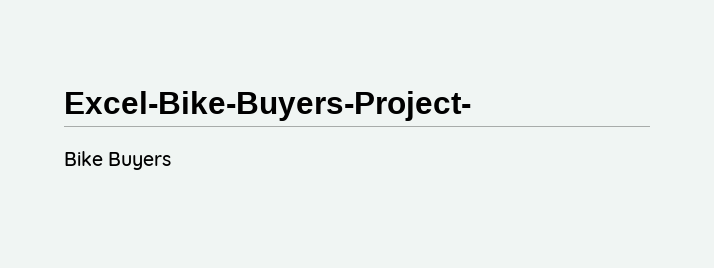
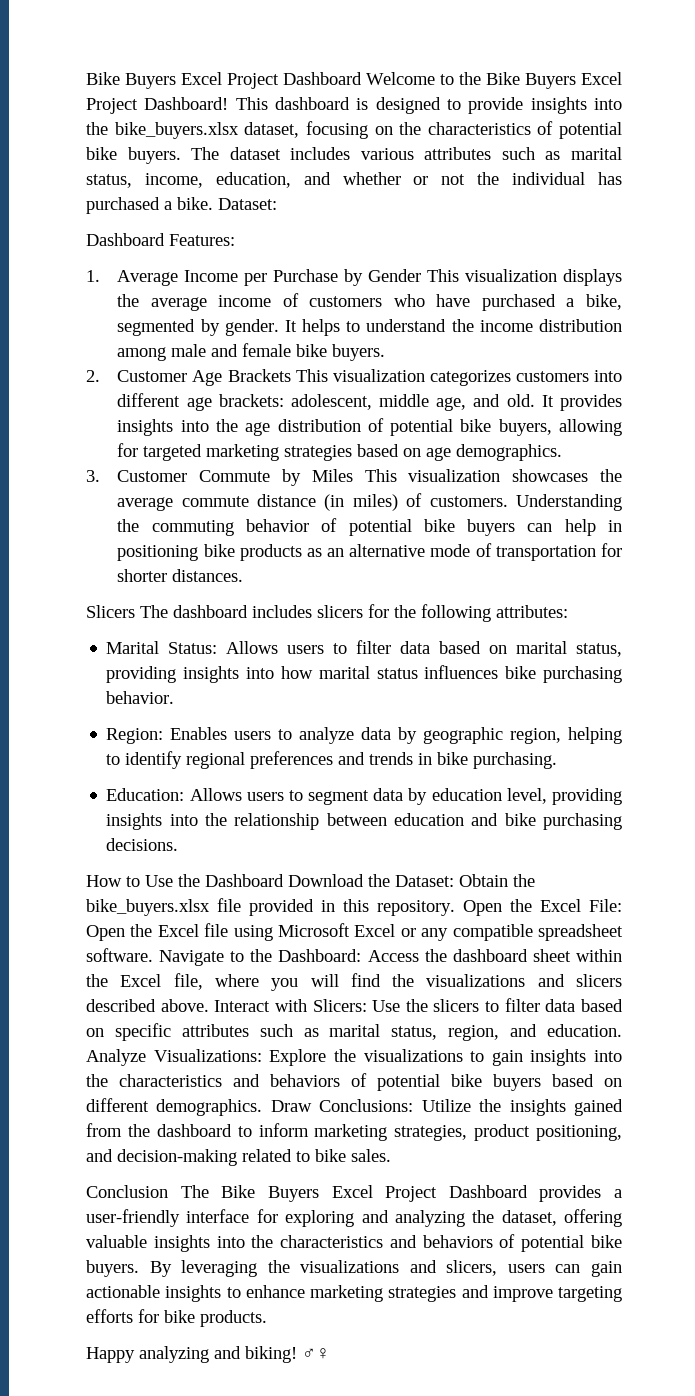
- Excel-Bike-Buyers-Project-
- Bike Buyers
+ Bike Buyers Excel Project Dashboard Welcome to the Bike Buyers Excel Project Dashboard! This dashboard is designed to provide insights into the bike_buyers.xlsx dataset, focusing on the characteristics of potential bike buyers. The dataset includes various attributes such as marital status, income, education, and whether or not the individual has purchased a bike. Dataset:
+ Dashboard Features:
+ 1. Average Income per Purchase by Gender This visualization displays the average income of customers who have purchased a bike, segmented by gender. It helps to understand the income distribution among male and female bike buyers.
+ 2. Customer Age Brackets This visualization categorizes customers into different age brackets: adolescent, middle age, and old. It provides insights into the age distribution of potential bike buyers, allowing for targeted marketing strategies based on age demographics.
+ 3. Customer Commute by Miles This visualization showcases the average commute distance (in miles) of customers. Understanding the commuting behavior of potential bike buyers can help in positioning bike products as an alternative mode of transportation for shorter distances.
+ Slicers The dashboard includes slicers for the following attributes:
+ Marital Status: Allows users to filter data based on marital status, providing insights into how marital status influences bike purchasing behavior.
+ Region: Enables users to analyze data by geographic region, helping to identify regional preferences and trends in bike purchasing.
+ Education: Allows users to segment data by education level, providing insights into the relationship between education and bike purchasing decisions.
+ How to Use the Dashboard Download the Dataset: Obtain the bike_buyers.xlsx file provided in this repository. Open the Excel File: Open the Excel file using Microsoft Excel or any compatible spreadsheet software. Navigate to the Dashboard: Access the dashboard sheet within the Excel file, where you will find the visualizations and slicers described above. Interact with Slicers: Use the slicers to filter data based on specific attributes such as marital status, region, and education. Analyze Visualizations: Explore the visualizations to gain insights into the characteristics and behaviors of potential bike buyers based on different demographics. Draw Conclusions: Utilize the insights gained from the dashboard to inform marketing strategies, product positioning, and decision-making related to bike sales.
+ Conclusion The Bike Buyers Excel Project Dashboard provides a user-friendly interface for exploring and analyzing the dataset, offering valuable insights into the characteristics and behaviors of potential bike buyers. By leveraging the visualizations and slicers, users can gain actionable insights to enhance marketing strategies and improve targeting efforts for bike products.
+ Happy analyzing and biking! ♂♀

